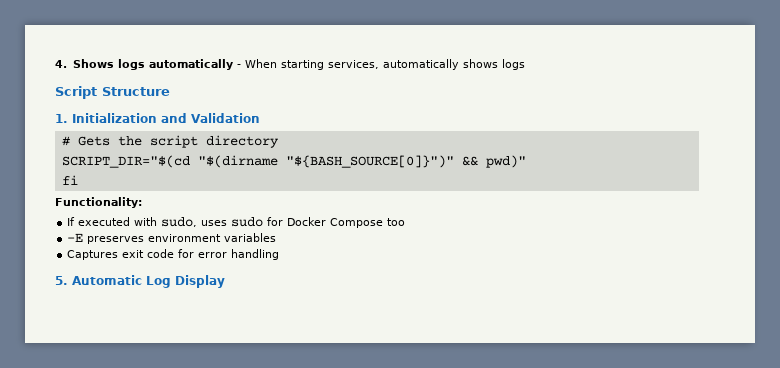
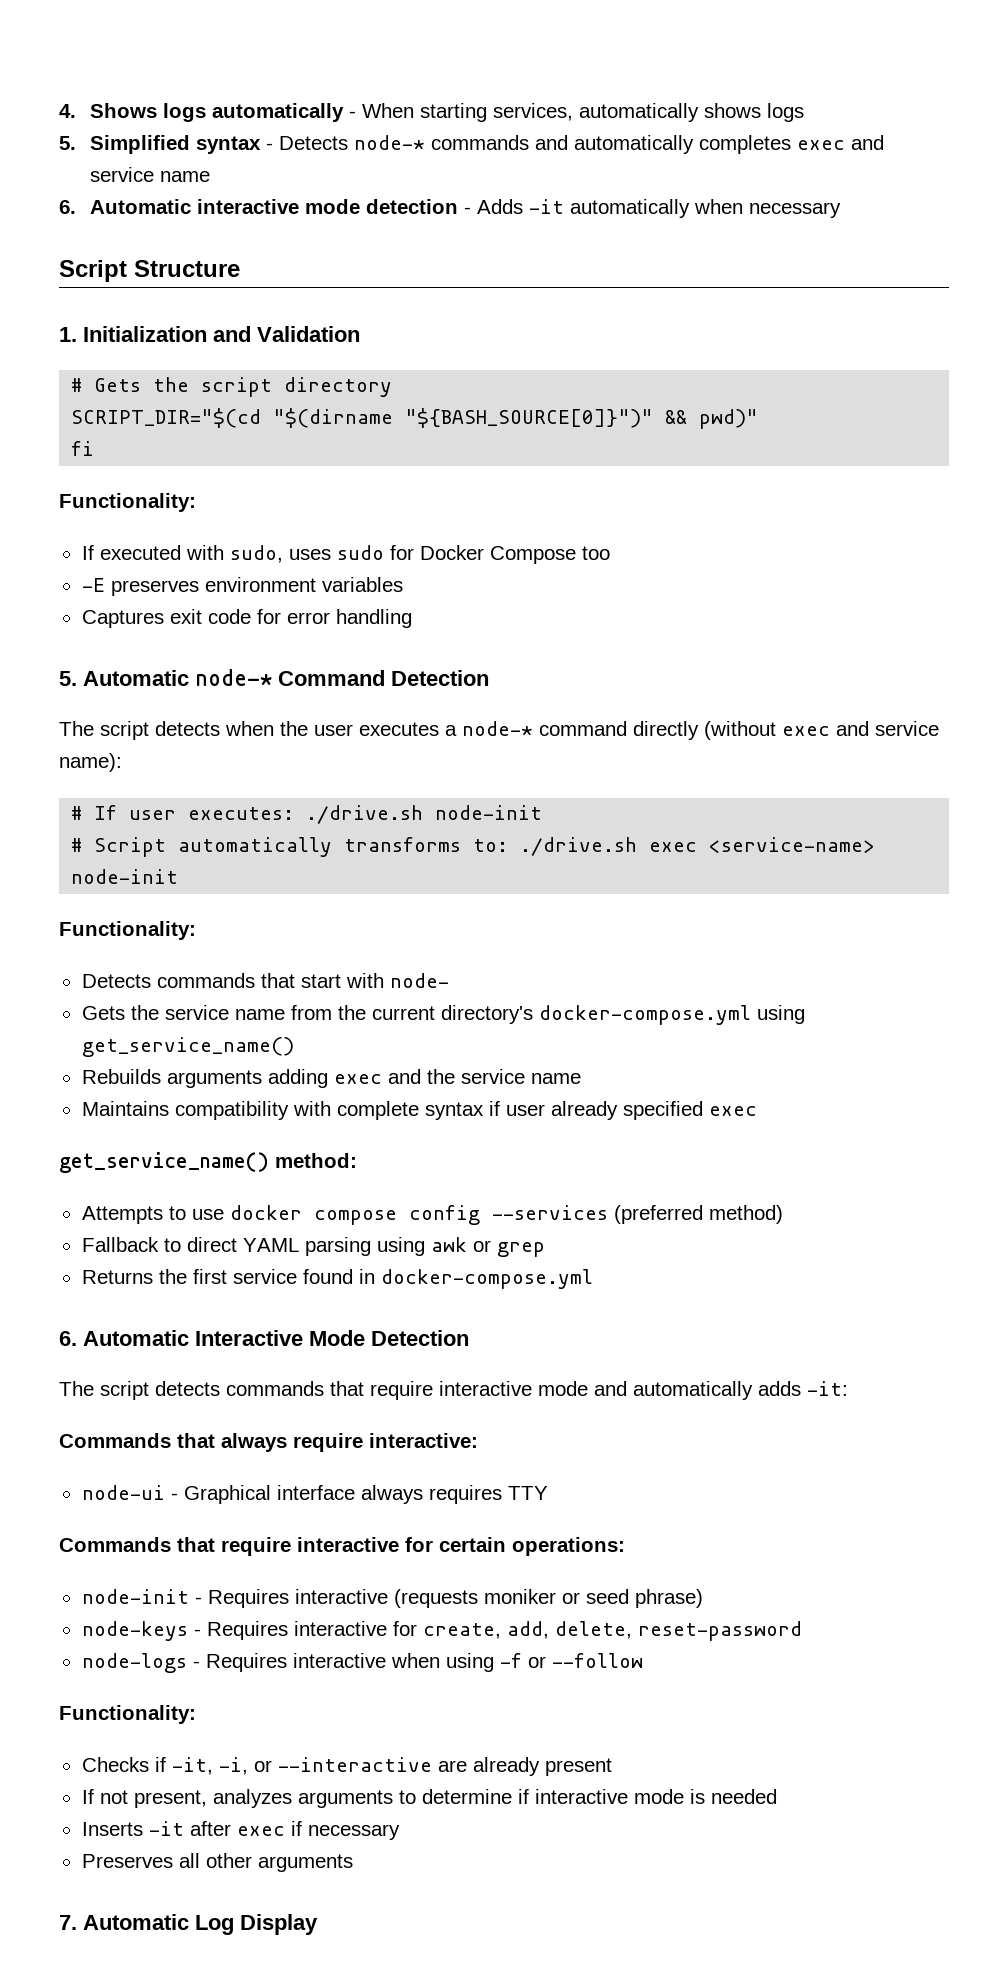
+ 5. Simplified syntax - Detects node-* commands and automatically completes exec and service name
+ 6. Automatic interactive mode detection - Adds -it automatically when necessary
- 5. Automatic Log Display
+ 5. Automatic node-* Command Detection
+ The script detects when the user executes a node-* command directly (without exec and service name):
+ # If user executes: ./drive.sh node-init
+ # Script automatically transforms to: ./drive.sh exec <service-name> node-init
+ Functionality:
+ Detects commands that start with node-
+ Gets the service name from the current directory's docker-compose.yml using get_service_name()
+ Rebuilds arguments adding exec and the service name
+ Maintains compatibility with complete syntax if user already specified exec
+ get_service_name() method:
+ Attempts to use docker compose config --services (preferred method)
+ Fallback to direct YAML parsing using awk or grep
+ Returns the first service found in docker-compose.yml
+ 6. Automatic Interactive Mode Detection
+ The script detects commands that require interactive mode and automatically adds -it:
+ Commands that always require interactive:
+ node-ui - Graphical interface always requires TTY
+ Commands that require interactive for certain operations:
+ node-init - Requires interactive (requests moniker or seed phrase)
+ node-keys - Requires interactive for create, add, delete, reset-password
+ node-logs - Requires interactive when using -f or --follow
+ Functionality:
+ Checks if -it, -i, or --interactive are already present
+ If not present, analyzes arguments to determine if interactive mode is needed
+ Inserts -it after exec if necessary
+ Preserves all other arguments
+ 7. Automatic Log Display

